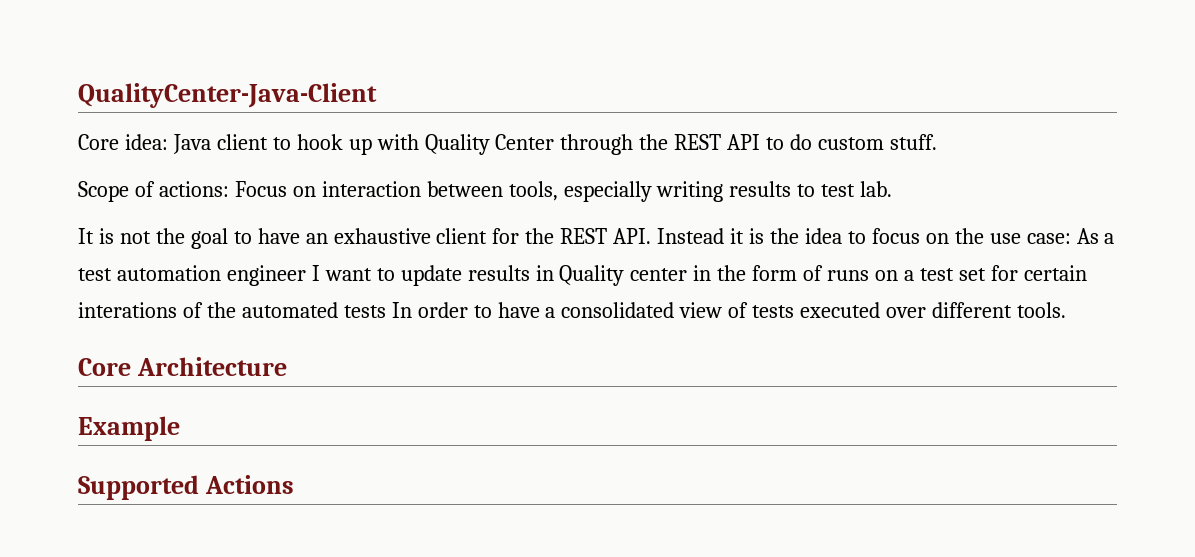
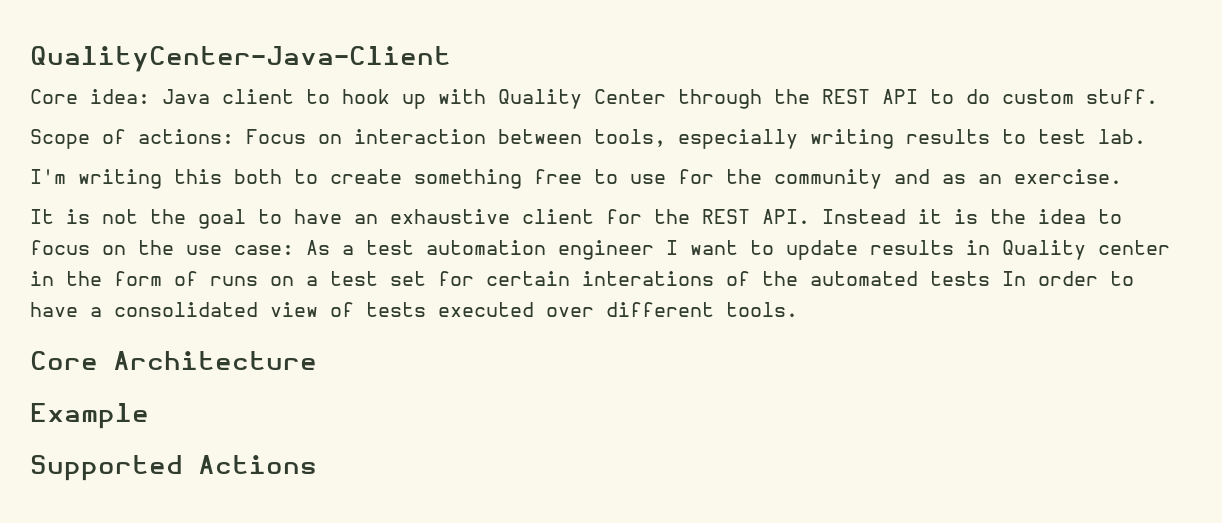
+ I'm writing this both to create something free to use for the community and as an exercise.

